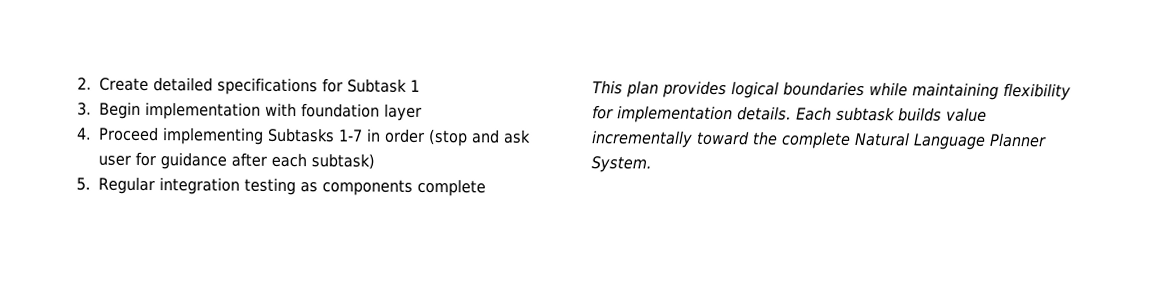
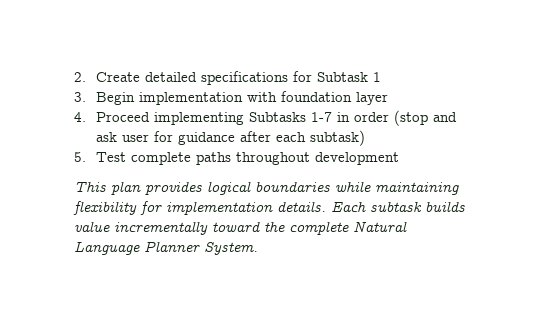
- 5. Regular integration testing as components complete
+ 5. Test complete paths throughout development

